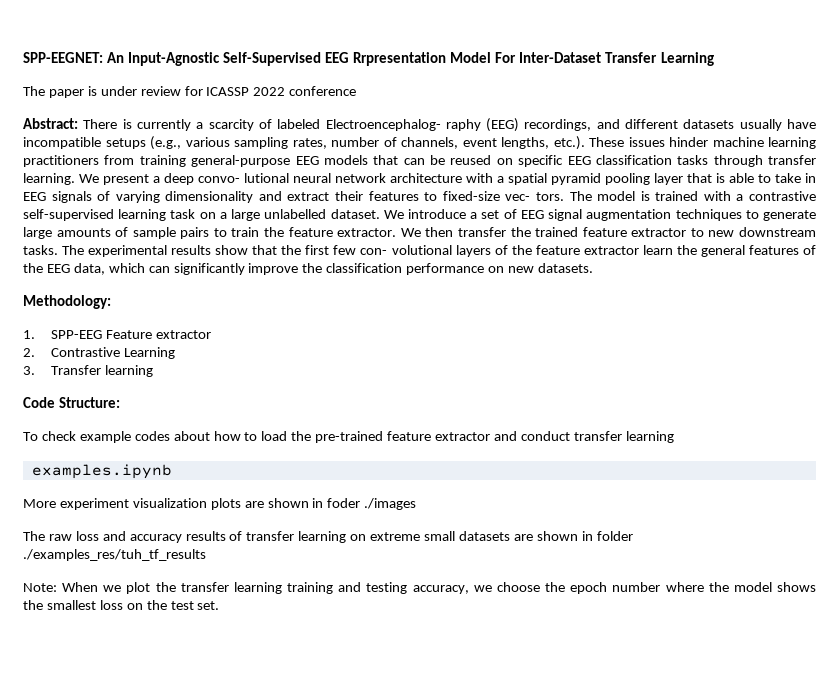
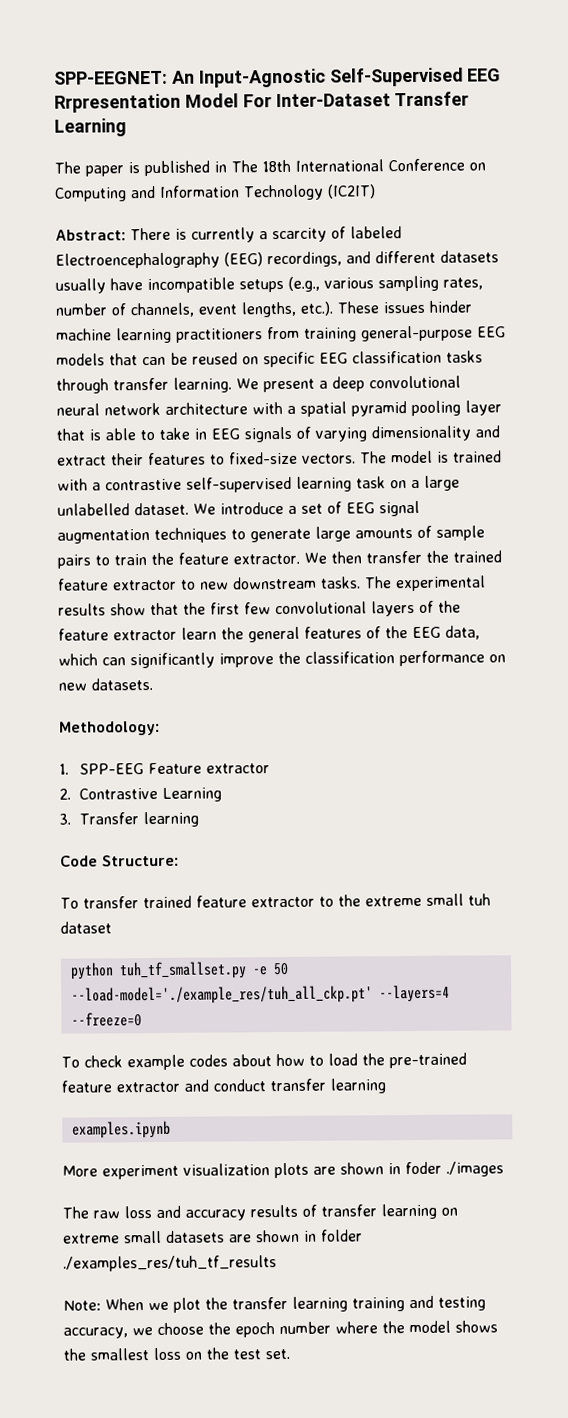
- The paper is under review for ICASSP 2022 conference
+ The paper is published in The 18th International Conference on Computing and Information Technology (IC2IT)
- Abstract: There is currently a scarcity of labeled Electroencephalog- raphy (EEG) recordings, and different datasets usually have incompatible setups (e.g., various sampling rates, number of channels, event lengths, etc.). These issues hinder machine learning practitioners from training general-purpose EEG models that can be reused on specific EEG classification tasks through transfer learning.
+ Abstract: There is currently a scarcity of labeled Electroencephalography (EEG) recordings, and different datasets usually have incompatible setups (e.g., various sampling rates, number of channels, event lengths, etc.). These issues hinder machine learning practitioners from training general-purpose EEG models that can be reused on specific EEG classification tasks through transfer learning.
- We present a deep convo- lutional neural network architecture with a spatial pyramid pooling layer that is able to take in EEG signals of varying dimensionality and extract their features to fixed-size vec- tors.
+ We present a deep convolutional neural network architecture with a spatial pyramid pooling layer that is able to take in EEG signals of varying dimensionality and extract their features to fixed-size vectors.
- The experimental results show that the first few con- volutional layers of the feature extractor learn the general features of the EEG data, which can significantly improve the classification performance on new datasets.
+ The experimental results show that the first few convolutional layers of the feature extractor learn the general features of the EEG data, which can significantly improve the classification performance on new datasets.
+ To transfer trained feature extractor to the extreme small tuh dataset
+ python tuh_tf_smallset.py -e 50 --load-model='./example_res/tuh_all_ckp.pt' --layers=4 --freeze=0

